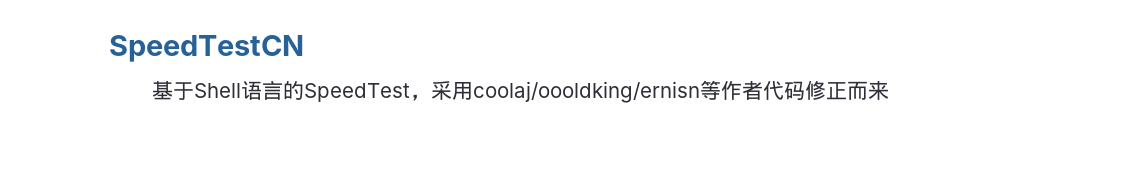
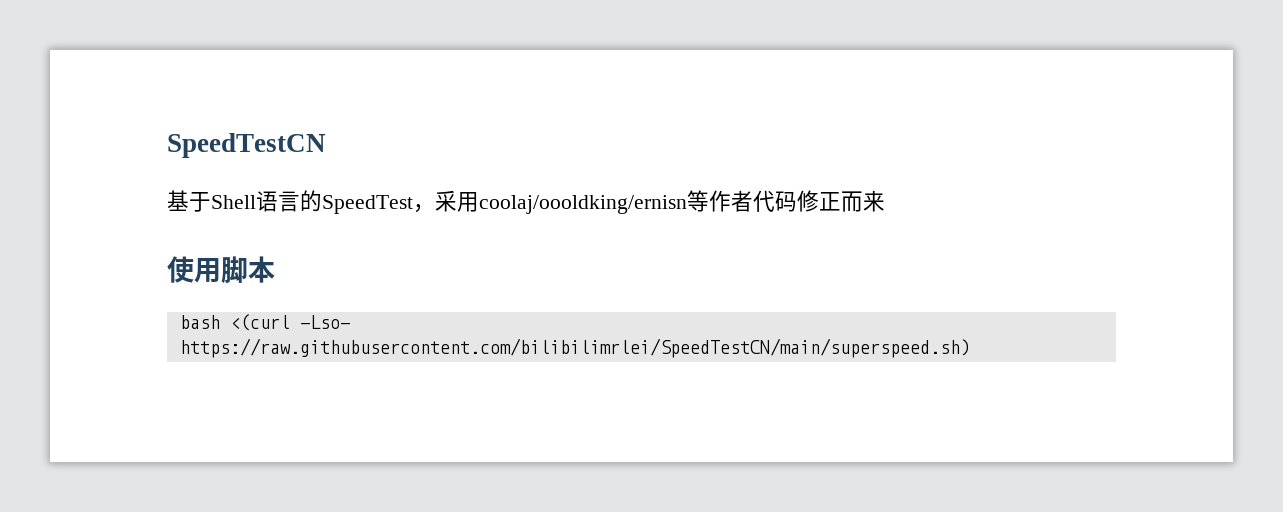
+ 使用脚本
+ bash <(curl -Lso- https://raw.githubusercontent.com/bilibilimrlei/SpeedTestCN/main/superspeed.sh)

